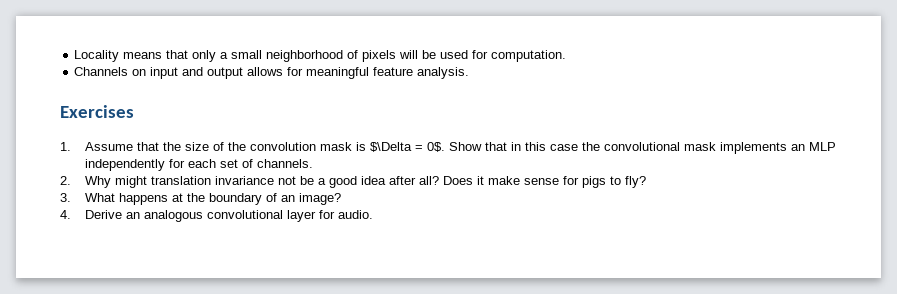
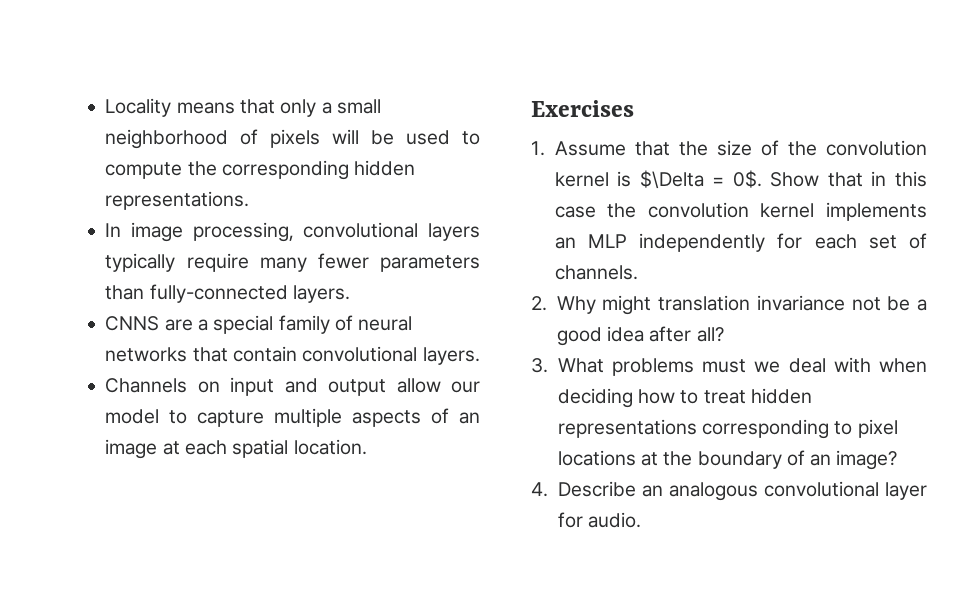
- Locality means that only a small neighborhood of pixels will be used for computation.
+ Locality means that only a small neighborhood of pixels will be used to compute the corresponding hidden representations.
+ In image processing, convolutional layers typically require many fewer parameters than fully-connected layers.
+ CNNS are a special family of neural networks that contain convolutional layers.
- Channels on input and output allows for meaningful feature analysis.
+ Channels on input and output allow our model to capture multiple aspects of an image at each spatial location.
- 1. Assume that the size of the convolution mask is $\Delta = 0$.
+ 1. Assume that the size of the convolution kernel is $\Delta = 0$.
- Show that in this case the convolutional mask implements an MLP independently for each set of channels.
+ Show that in this case the convolution kernel implements an MLP independently for each set of channels.
- 2. Why might translation invariance not be a good idea after all? Does it make sense for pigs to fly?
- 3. What happens at the boundary of an image?
+ 2. Why might translation invariance not be a good idea after all?
+ 3. What problems must we deal with when deciding how to treat hidden representations corresponding to pixel locations at the boundary of an image?
- 4. Derive an analogous convolutional layer for audio.
+ 4. Describe an analogous convolutional layer for audio.

